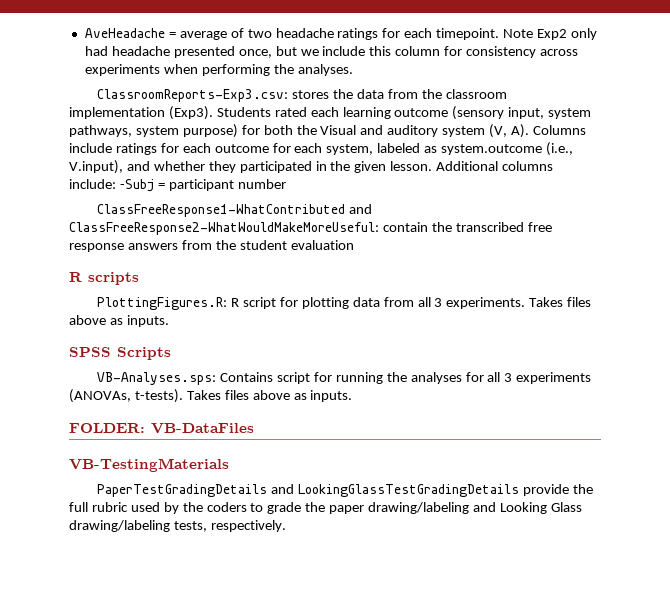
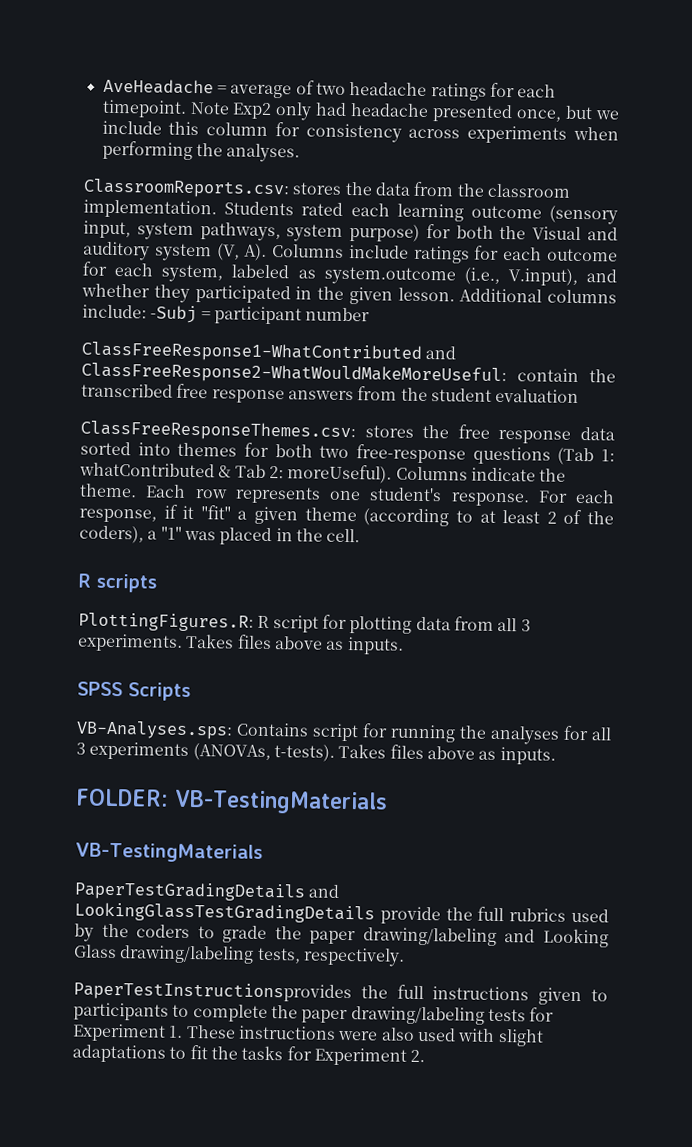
- ClassroomReports-Exp3.csv: stores the data from the classroom implementation (Exp3).
+ ClassroomReports.csv: stores the data from the classroom implementation.
+ ClassFreeResponseThemes.csv: stores the free response data sorted into themes for both two free-response questions (Tab 1: whatContributed & Tab 2: moreUseful). Columns indicate the theme. Each row represents one student's response. For each response, if it "fit" a given theme (according to at least 2 of the coders), a "1" was placed in the cell.
- FOLDER: VB-DataFiles
+ FOLDER: VB-TestingMaterials
- PaperTestGradingDetails and LookingGlassTestGradingDetails provide the full rubric used by the coders to grade the paper drawing/labeling and Looking Glass drawing/labeling tests, respectively.
+ PaperTestGradingDetails and LookingGlassTestGradingDetails provide the full rubrics used by the coders to grade the paper drawing/labeling and Looking Glass drawing/labeling tests, respectively.
+ PaperTestInstructionsprovides the full instructions given to participants to complete the paper drawing/labeling tests for Experiment 1. These instructions were also used with slight adaptations to fit the tasks for Experiment 2.

